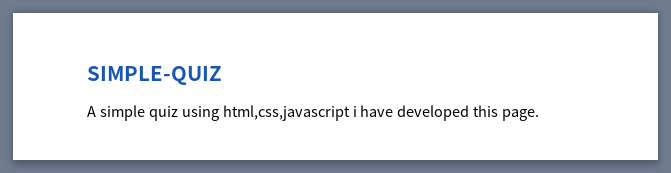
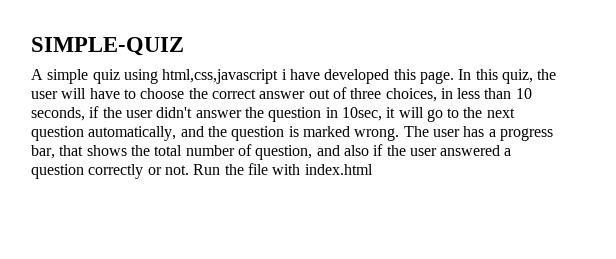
+ In this quiz, the user will have to choose the correct answer out of three choices, in less than 10 seconds, if the user didn't answer the question in 10sec, it will go to the next question automatically, and the question is marked wrong. The user has a progress bar, that shows the total number of question, and also if the user answered a question correctly or not. Run the file with index.html

